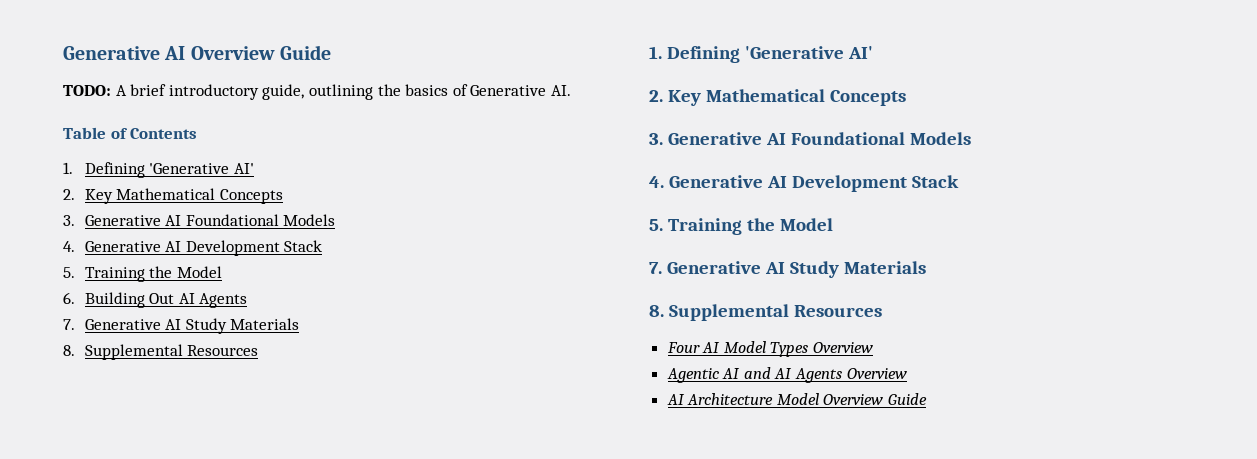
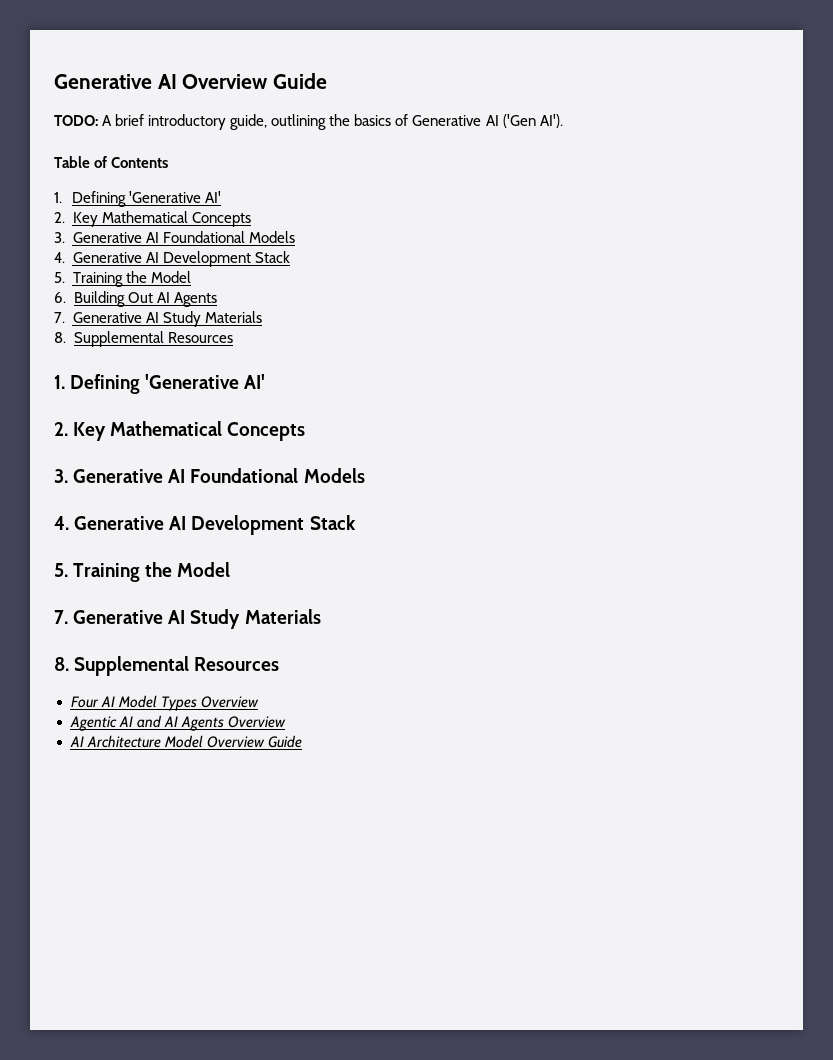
- TODO: A brief introductory guide, outlining the basics of Generative AI.
+ TODO: A brief introductory guide, outlining the basics of Generative AI ('Gen AI').

